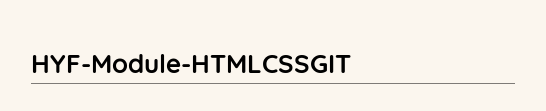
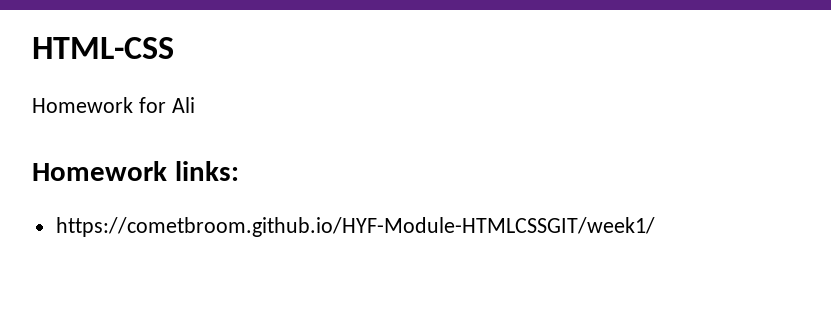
- HYF-Module-HTMLCSSGIT
+ HTML-CSS
+ Homework for Ali
+ Homework links:
+ https://cometbroom.github.io/HYF-Module-HTMLCSSGIT/week1/

